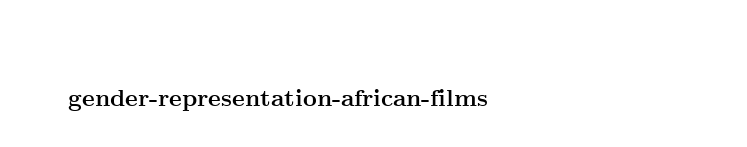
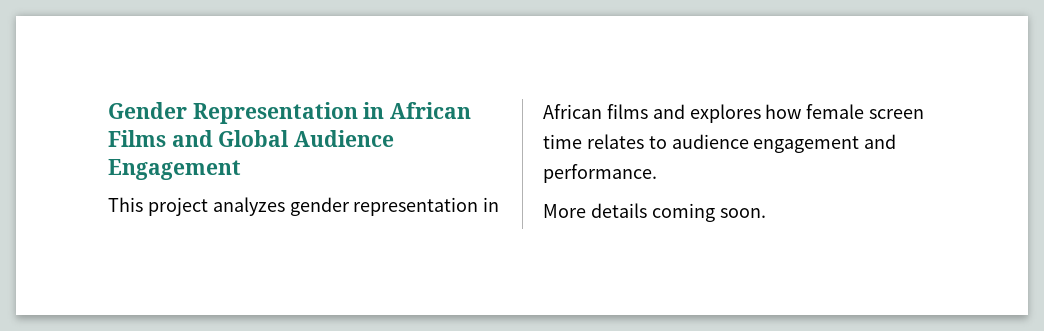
- gender-representation-african-films
+ Gender Representation in African Films and Global Audience Engagement
+ This project analyzes gender representation in African films and explores how female screen time relates to audience engagement and performance.
+ More details coming soon.

